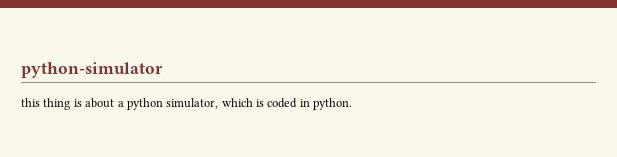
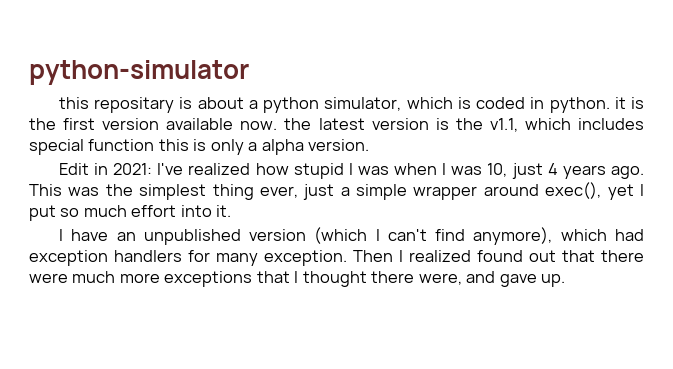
- this thing is about a python simulator, which is coded in python.
+ this repositary is about a python simulator, which is coded in python. it is the first version available now. the latest version is the v1.1, which includes special function this is only a alpha version.
+ Edit in 2021: I've realized how stupid I was when I was 10, just 4 years ago. This was the simplest thing ever, just a simple wrapper around exec(), yet I put so much effort into it.
+ I have an unpublished version (which I can't find anymore), which had exception handlers for many exception. Then I realized found out that there were much more exceptions that I thought there were, and gave up.

